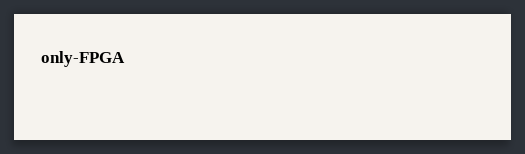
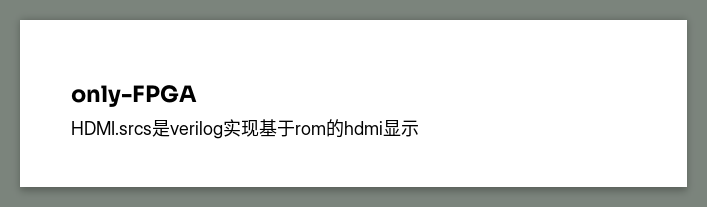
+ HDMI.srcs是verilog实现基于rom的hdmi显示

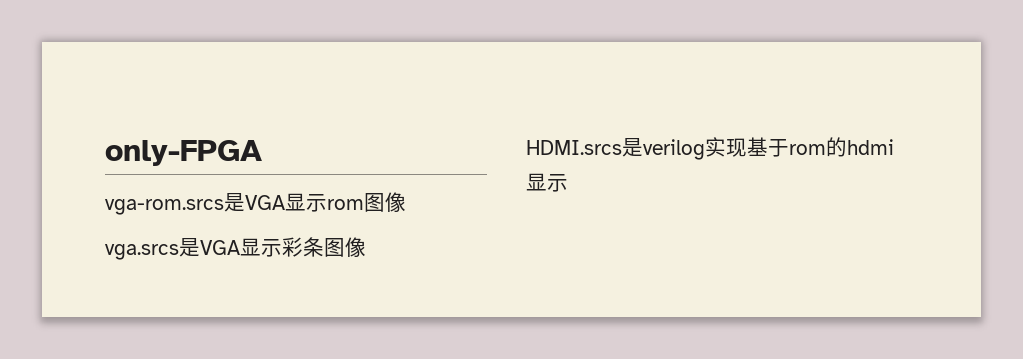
+ vga-rom.srcs是VGA显示rom图像
+ vga.srcs是VGA显示彩条图像

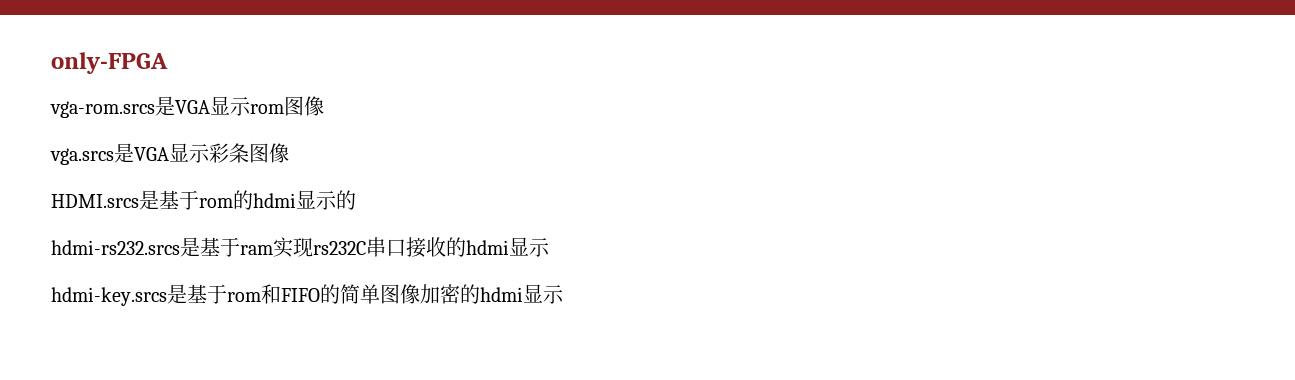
- HDMI.srcs是verilog实现基于rom的hdmi显示
+ HDMI.srcs是基于rom的hdmi显示的
+ hdmi-rs232.srcs是基于ram实现rs232C串口接收的hdmi显示
+ hdmi-key.srcs是基于rom和FIFO的简单图像加密的hdmi显示

